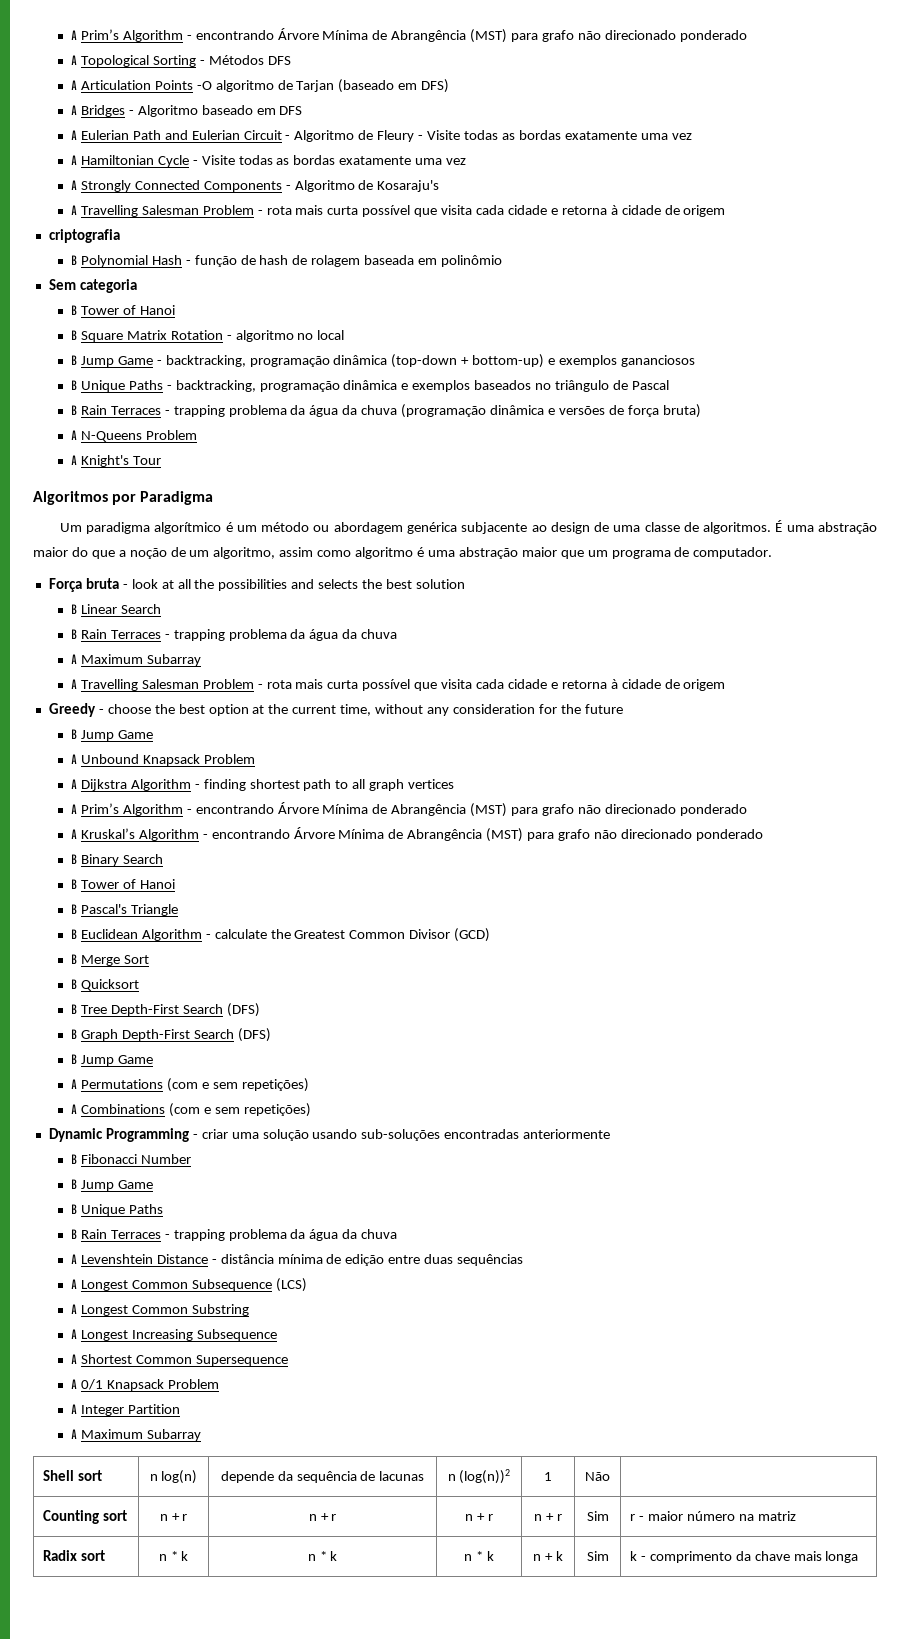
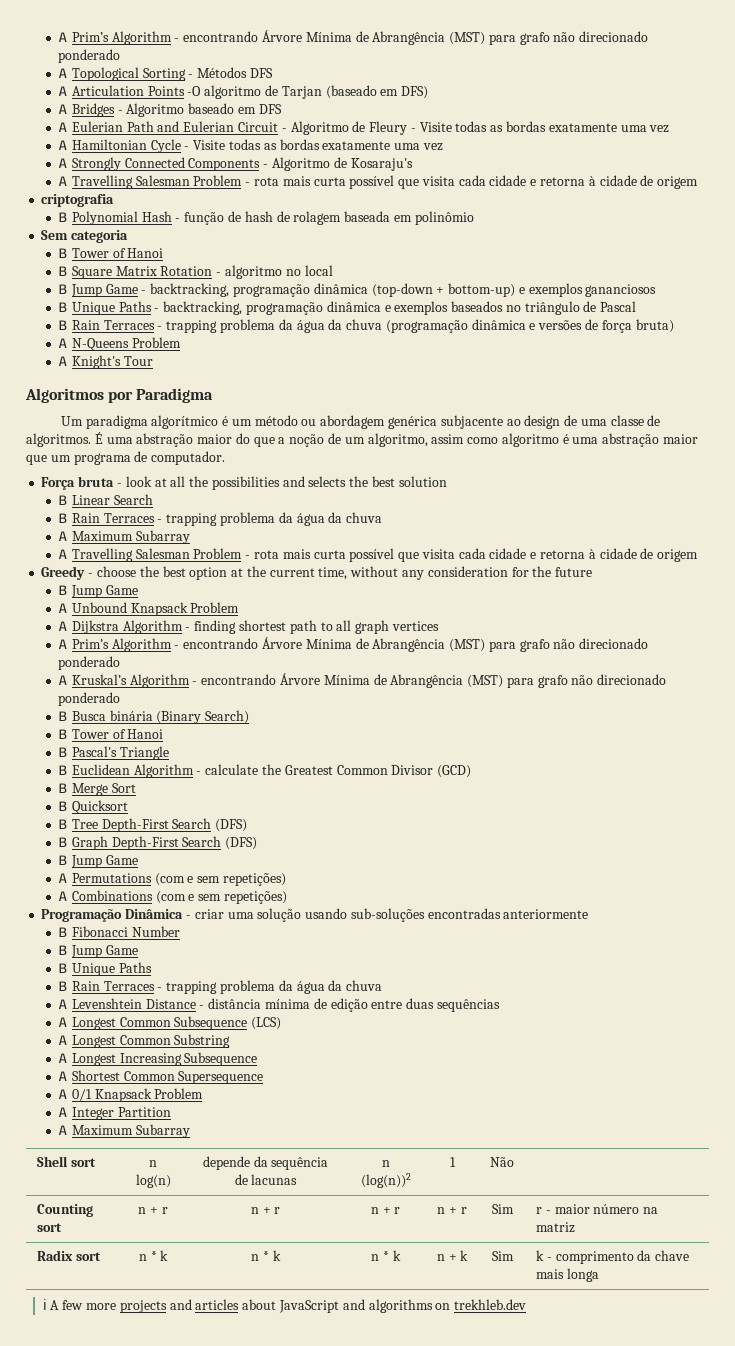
- B Binary Search
+ B Busca binária (Binary Search)
- Dynamic Programming - criar uma solução usando sub-soluções encontradas anteriormente
+ Programação Dinâmica - criar uma solução usando sub-soluções encontradas anteriormente
+ ℹ A few more projects and articles about JavaScript and algorithms on trekhleb.dev

